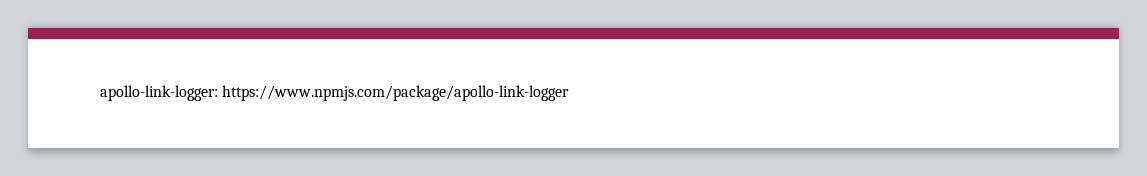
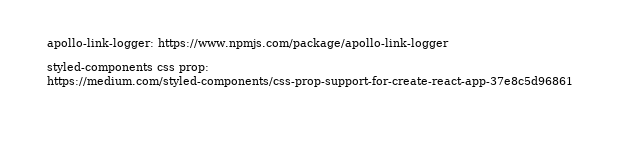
+ styled-components css prop: https://medium.com/styled-components/css-prop-support-for-create-react-app-37e8c5d96861

